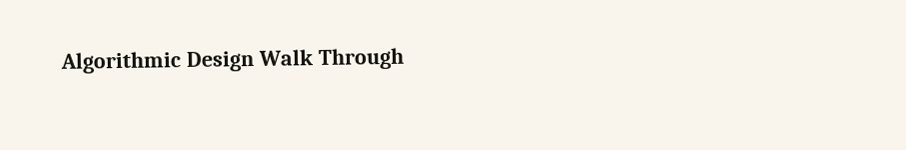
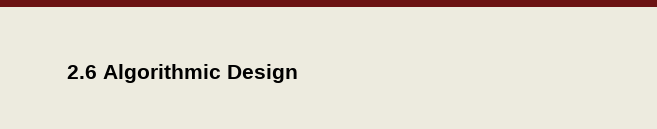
- Algorithmic Design Walk Through
+ 2.6 Algorithmic Design

